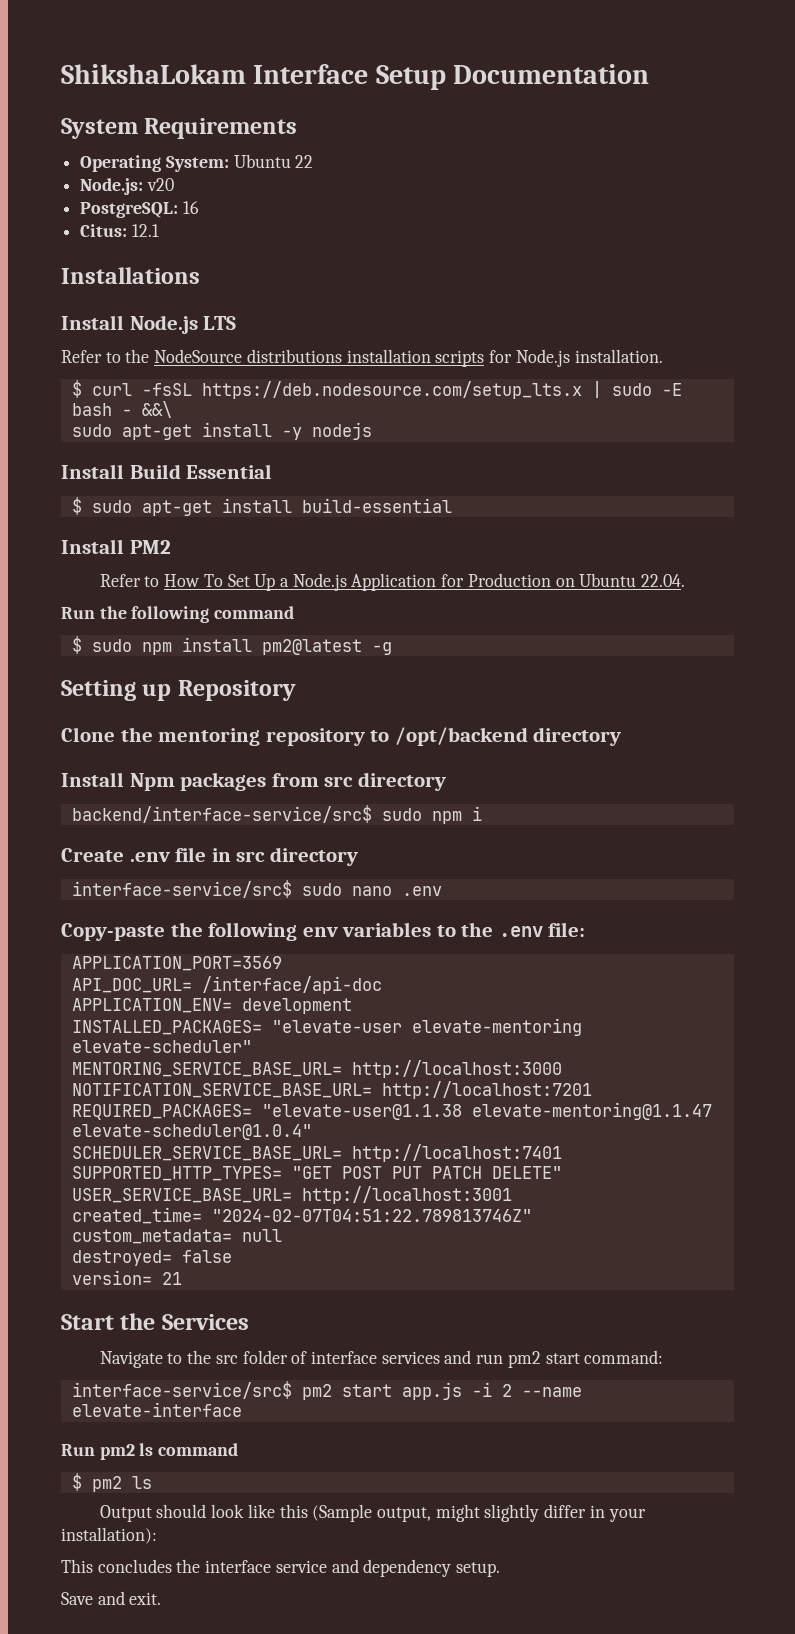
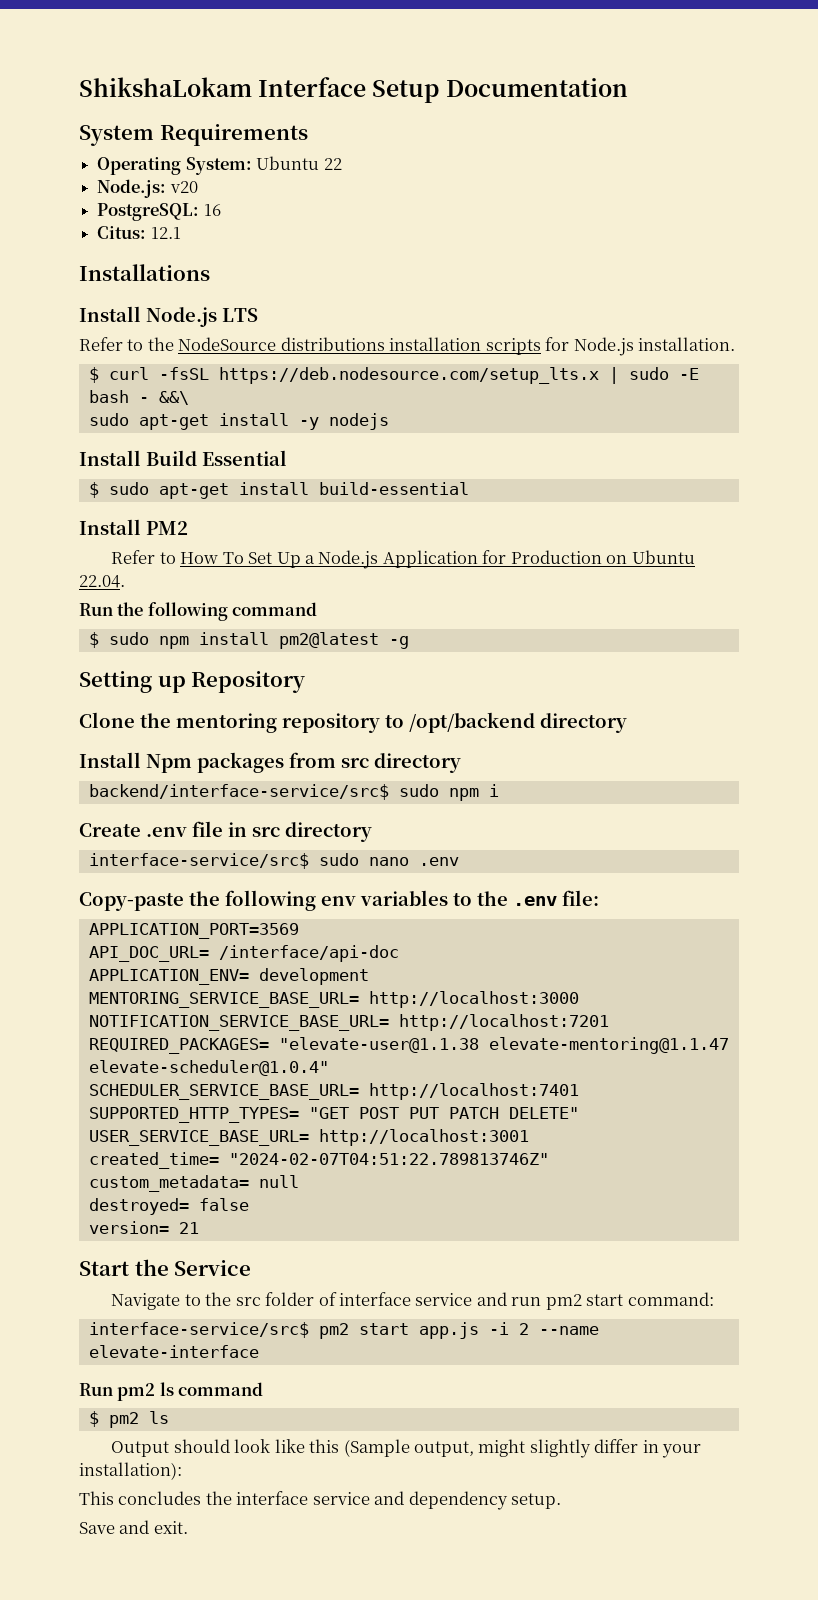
- INSTALLED_PACKAGES= "elevate-user elevate-mentoring elevate-scheduler"
- Start the Services
+ Start the Service
- Navigate to the src folder of interface services and run pm2 start command:
+ Navigate to the src folder of interface service and run pm2 start command:

